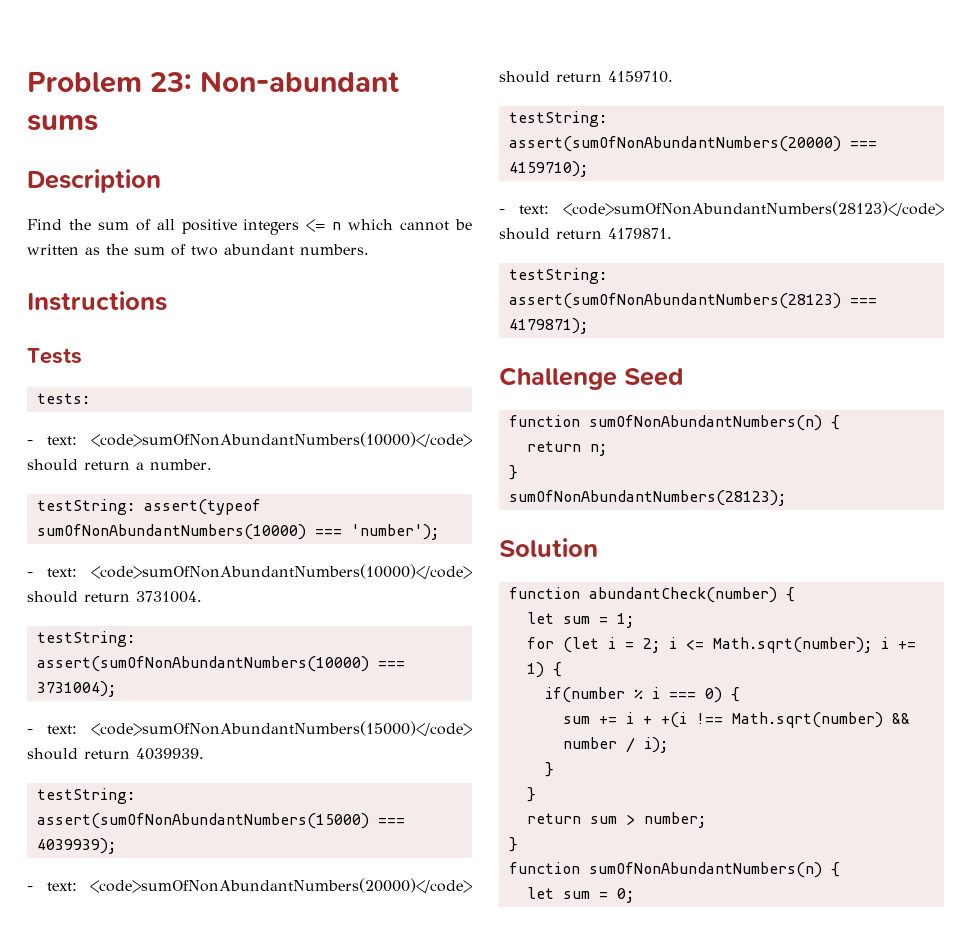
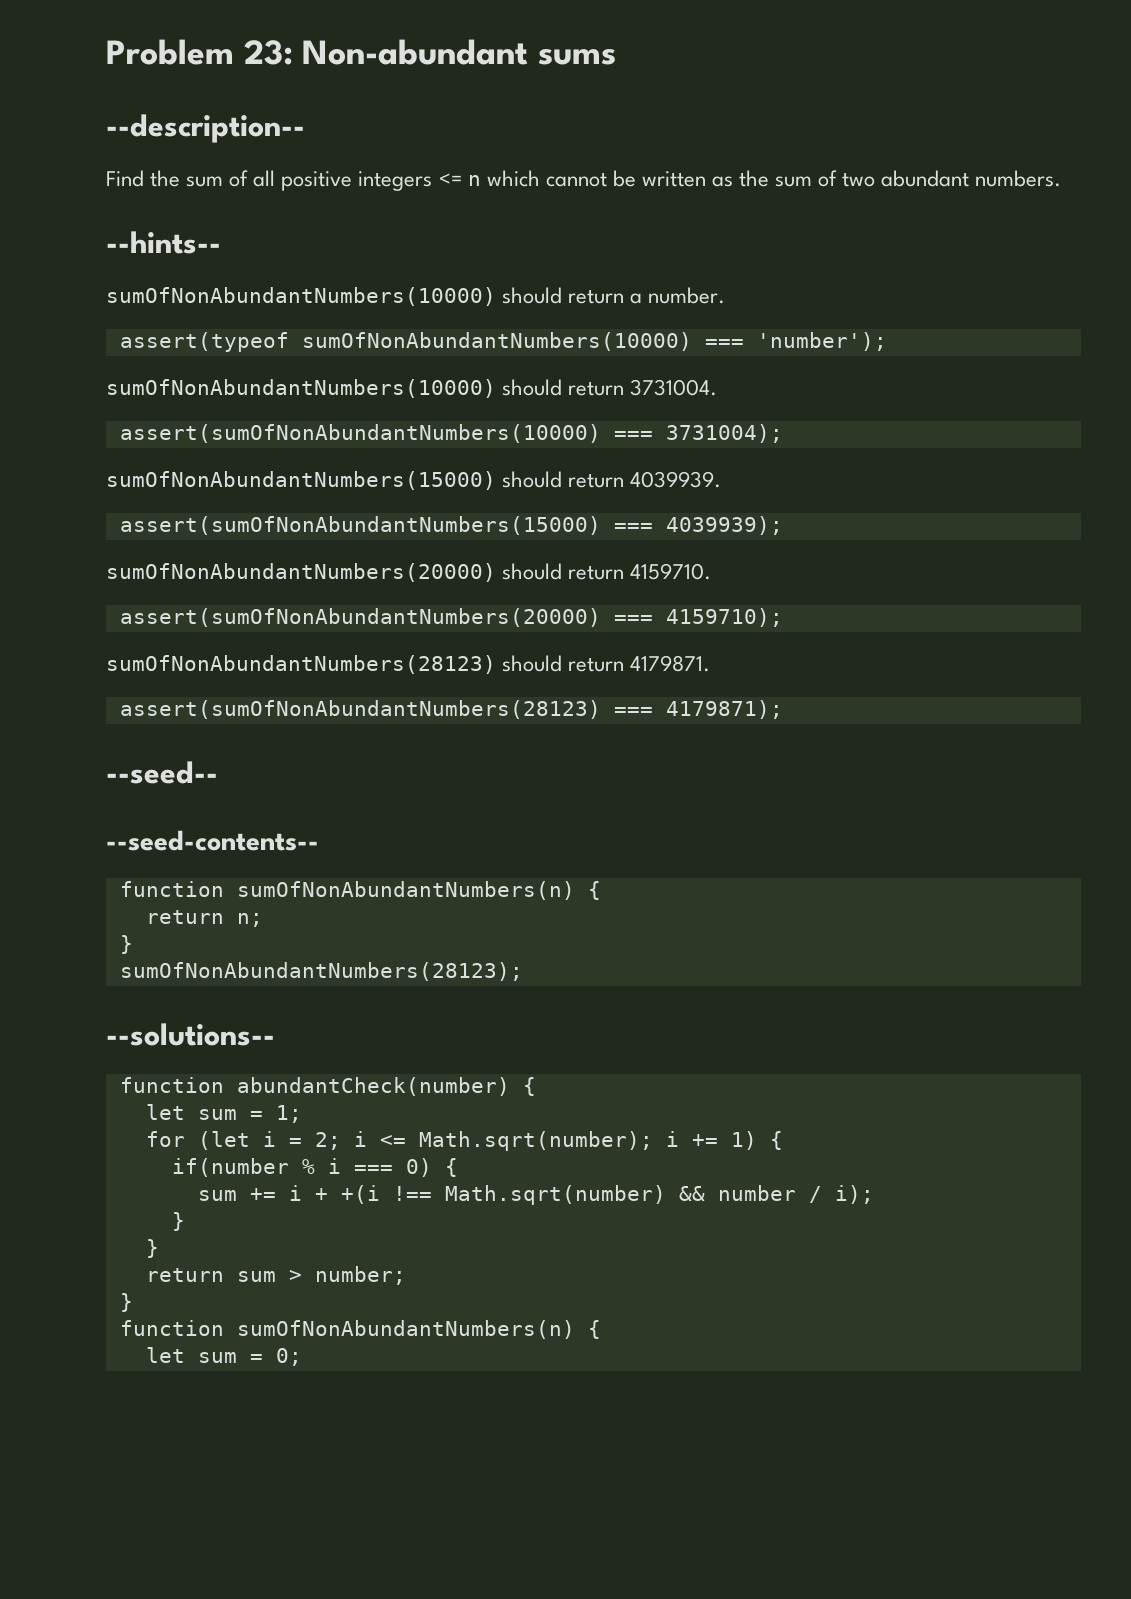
- Description
+ --description--
- Instructions
- Tests
- tests:
- - text: <code>sumOfNonAbundantNumbers(10000)</code> should return a number.
+ --hints--
+ sumOfNonAbundantNumbers(10000) should return a number.
- testString: assert(typeof sumOfNonAbundantNumbers(10000) === 'number');
+ assert(typeof sumOfNonAbundantNumbers(10000) === 'number');
- - text: <code>sumOfNonAbundantNumbers(10000)</code> should return 3731004.
+ sumOfNonAbundantNumbers(10000) should return 3731004.
- testString: assert(sumOfNonAbundantNumbers(10000) === 3731004);
+ assert(sumOfNonAbundantNumbers(10000) === 3731004);
- - text: <code>sumOfNonAbundantNumbers(15000)</code> should return 4039939.
+ sumOfNonAbundantNumbers(15000) should return 4039939.
- testString: assert(sumOfNonAbundantNumbers(15000) === 4039939);
+ assert(sumOfNonAbundantNumbers(15000) === 4039939);
- - text: <code>sumOfNonAbundantNumbers(20000)</code> should return 4159710.
+ sumOfNonAbundantNumbers(20000) should return 4159710.
- testString: assert(sumOfNonAbundantNumbers(20000) === 4159710);
+ assert(sumOfNonAbundantNumbers(20000) === 4159710);
- - text: <code>sumOfNonAbundantNumbers(28123)</code> should return 4179871.
+ sumOfNonAbundantNumbers(28123) should return 4179871.
- testString: assert(sumOfNonAbundantNumbers(28123) === 4179871);
+ assert(sumOfNonAbundantNumbers(28123) === 4179871);
- Challenge Seed
+ --seed--
+ --seed-contents--
- Solution
+ --solutions--

